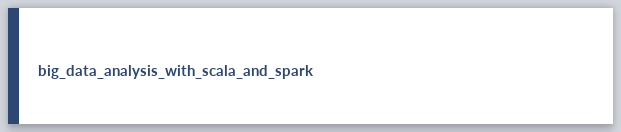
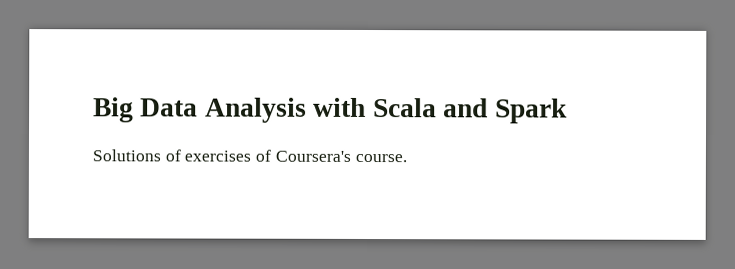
- big_data_analysis_with_scala_and_spark
+ Big Data Analysis with Scala and Spark
+ Solutions of exercises of Coursera's course.

